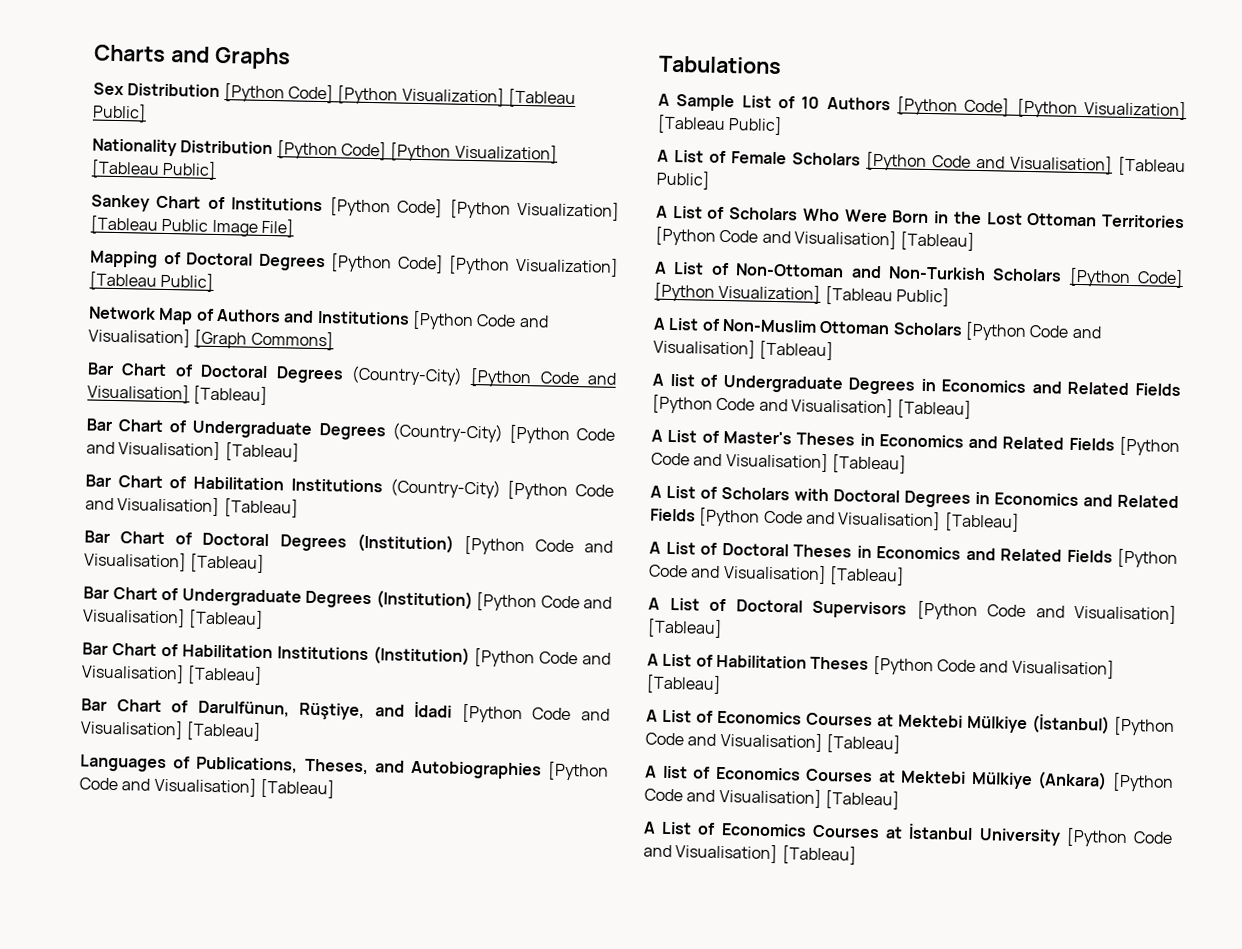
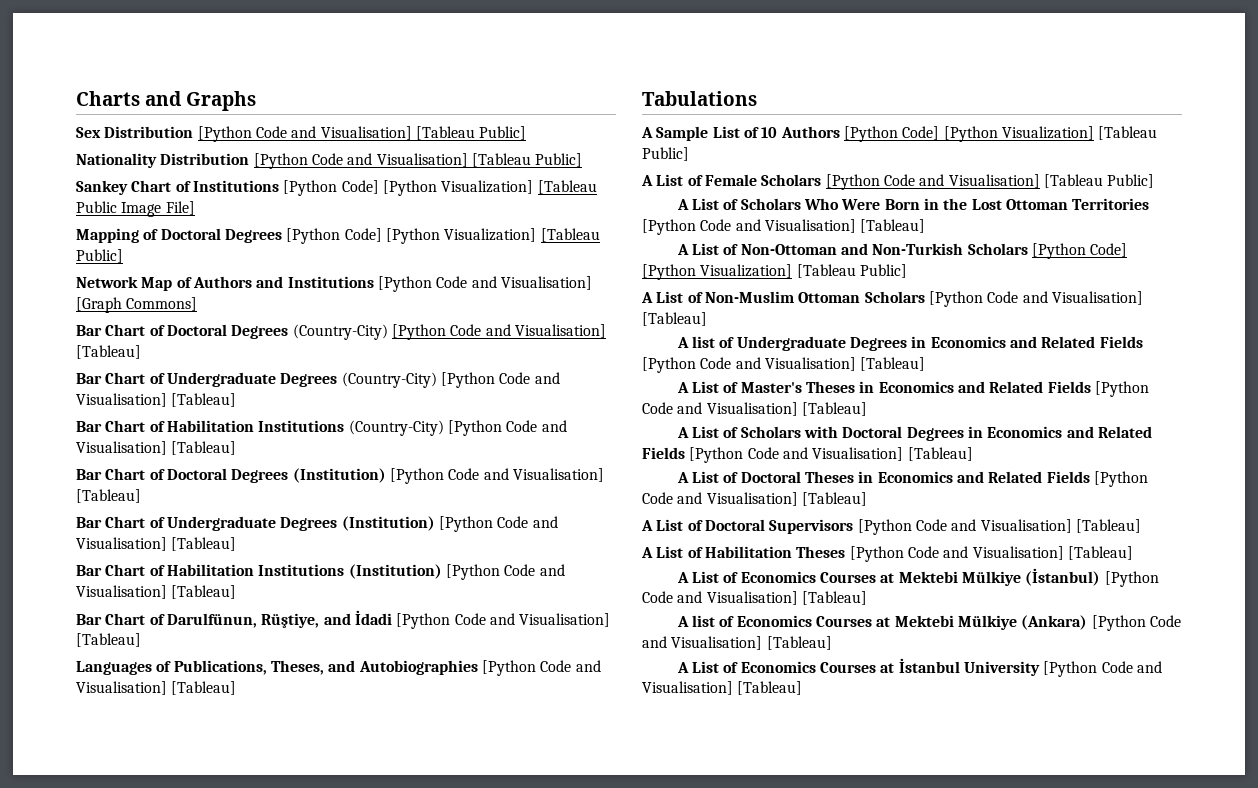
- Sex Distribution [Python Code] [Python Visualization] [Tableau Public]
+ Sex Distribution [Python Code and Visualisation] [Tableau Public]
- Nationality Distribution [Python Code] [Python Visualization] [Tableau Public]
+ Nationality Distribution [Python Code and Visualisation] [Tableau Public]

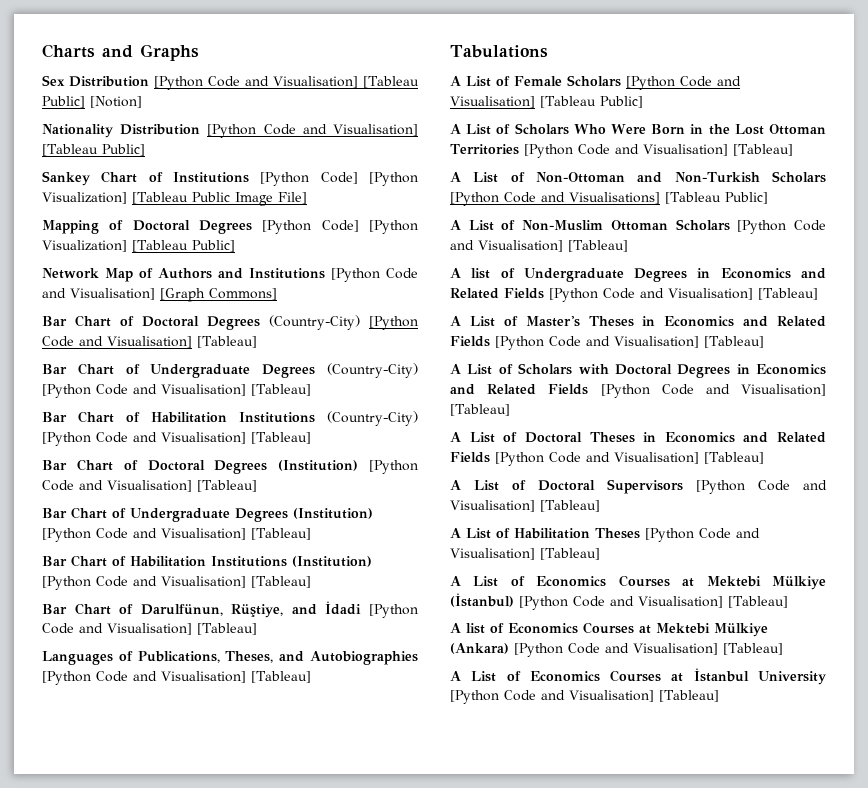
- Sex Distribution [Python Code and Visualisation] [Tableau Public]
+ Sex Distribution [Python Code and Visualisation] [Tableau Public] [Notion]
- A Sample List of 10 Authors [Python Code] [Python Visualization] [Tableau Public]
- A List of Non-Ottoman and Non-Turkish Scholars [Python Code] [Python Visualization] [Tableau Public]
+ A List of Non-Ottoman and Non-Turkish Scholars [Python Code and Visualisations] [Tableau Public]

